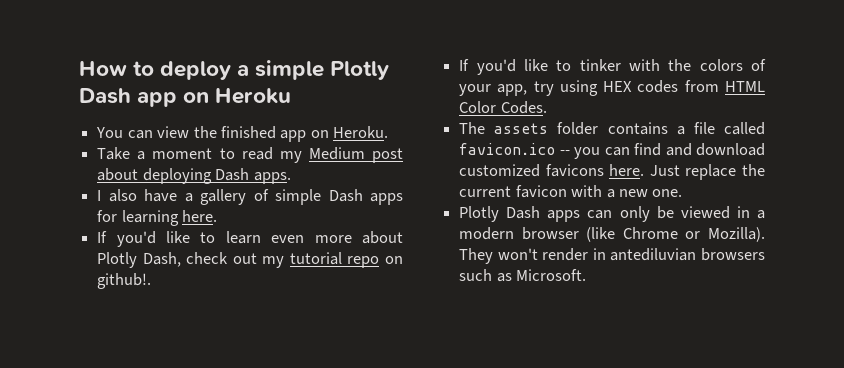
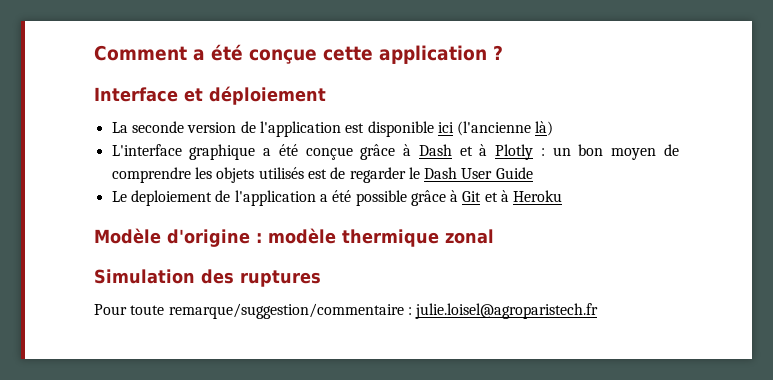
- How to deploy a simple Plotly Dash app on Heroku
- You can view the finished app on Heroku.
- Take a moment to read my Medium post about deploying Dash apps.
- I also have a gallery of simple Dash apps for learning here.
- If you'd like to learn even more about Plotly Dash, check out my tutorial repo on github!.
- If you'd like to tinker with the colors of your app, try using HEX codes from HTML Color Codes.
- The assets folder contains a file called favicon.ico -- you can find and download customized favicons here. Just replace the current favicon with a new one.
- Plotly Dash apps can only be viewed in a modern browser (like Chrome or Mozilla). They won't render in antediluvian browsers such as Microsoft.
+ Comment a été conçue cette application ?
+ Interface et déploiement
+ La seconde version de l'application est disponible ici (l'ancienne là)
+ L'interface graphique a été conçue grâce à Dash et à Plotly : un bon moyen de comprendre les objets utilisés est de regarder le Dash User Guide
+ Le deploiement de l'application a été possible grâce à Git et à Heroku
+ Modèle d'origine : modèle thermique zonal
+ Simulation des ruptures
+ Pour toute remarque/suggestion/commentaire : julie.loisel@agroparistech.fr

